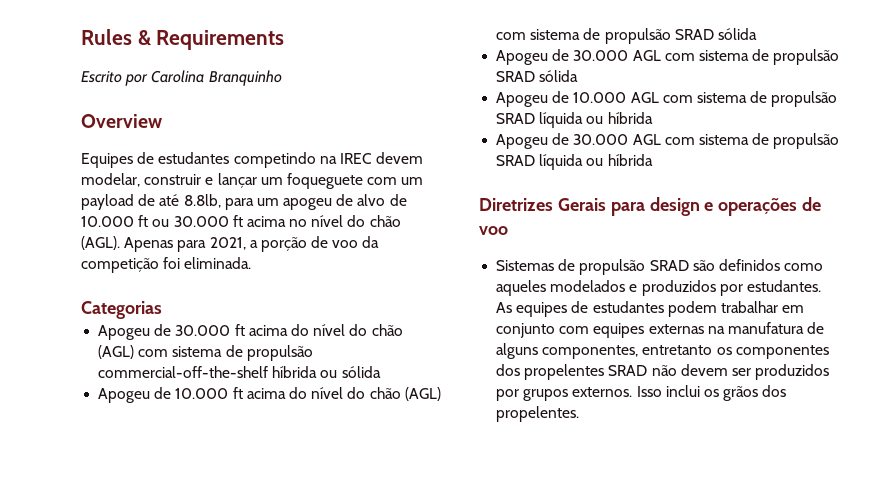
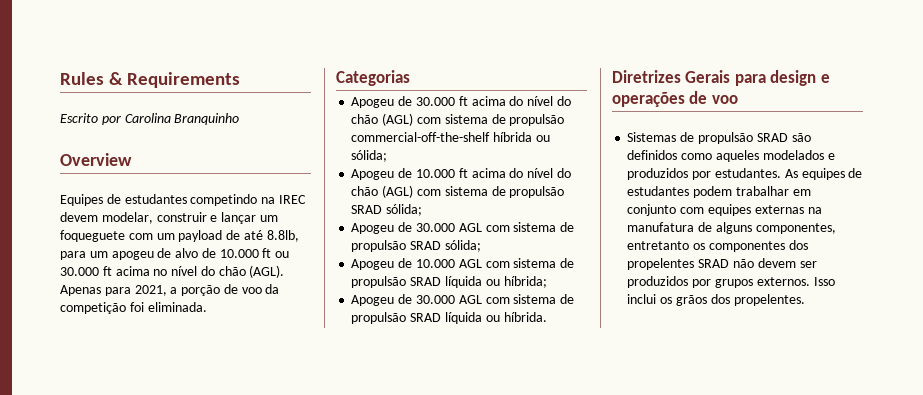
- Apogeu de 30.000 ft acima do nível do chão (AGL) com sistema de propulsão commercial-off-the-shelf híbrida ou sólida
+ Apogeu de 30.000 ft acima do nível do chão (AGL) com sistema de propulsão commercial-off-the-shelf híbrida ou sólida;
- Apogeu de 10.000 ft acima do nível do chão (AGL) com sistema de propulsão SRAD sólida
- Apogeu de 30.000 AGL com sistema de propulsão SRAD sólida
+ Apogeu de 10.000 ft acima do nível do chão (AGL) com sistema de propulsão SRAD sólida;
+ Apogeu de 30.000 AGL com sistema de propulsão SRAD sólida;
- Apogeu de 10.000 AGL com sistema de propulsão SRAD líquida ou híbrida
+ Apogeu de 10.000 AGL com sistema de propulsão SRAD líquida ou híbrida;
- Apogeu de 30.000 AGL com sistema de propulsão SRAD líquida ou híbrida
+ Apogeu de 30.000 AGL com sistema de propulsão SRAD líquida ou híbrida.

